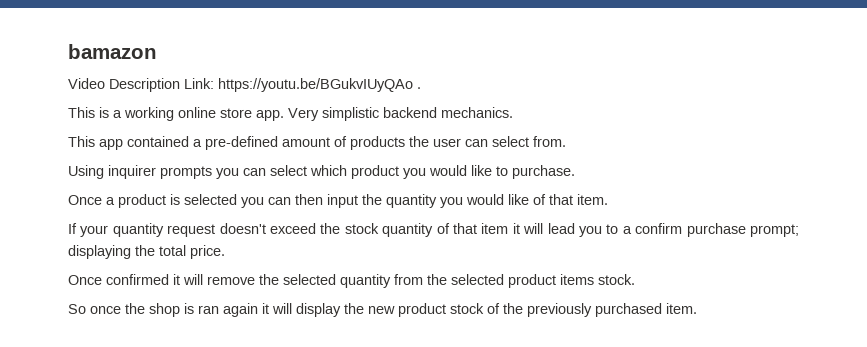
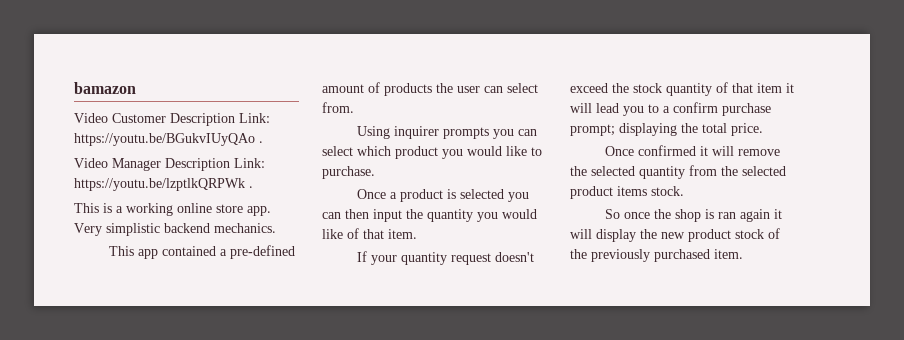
- Video Description Link: https://youtu.be/BGukvIUyQAo .
+ Video Customer Description Link: https://youtu.be/BGukvIUyQAo .
+ Video Manager Description Link: https://youtu.be/lzptlkQRPWk .

